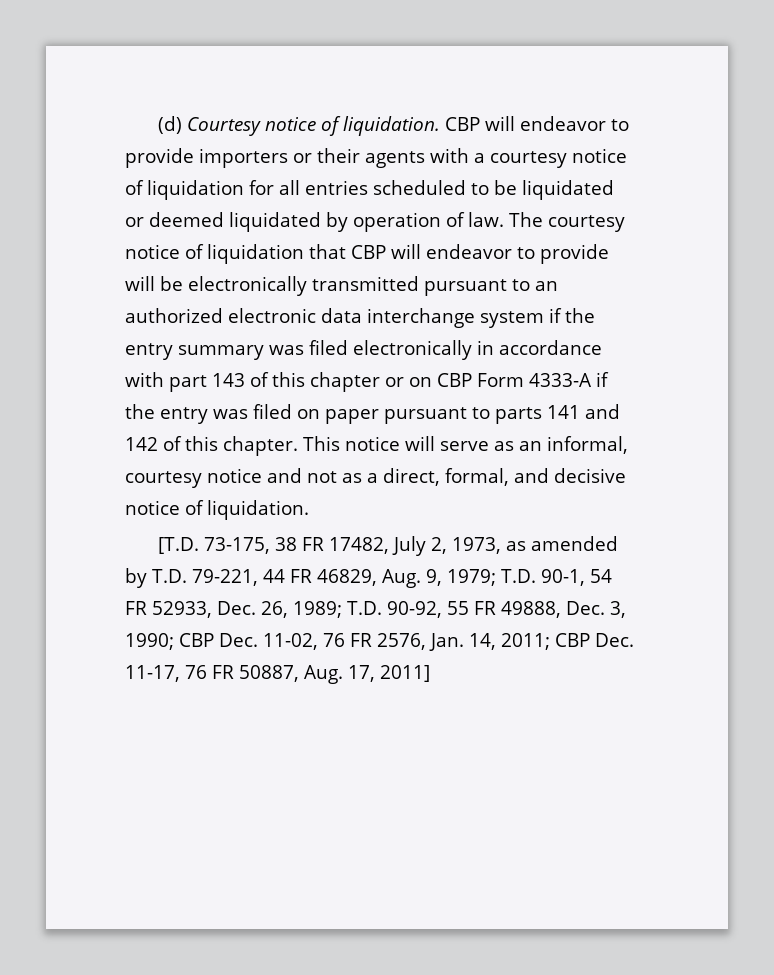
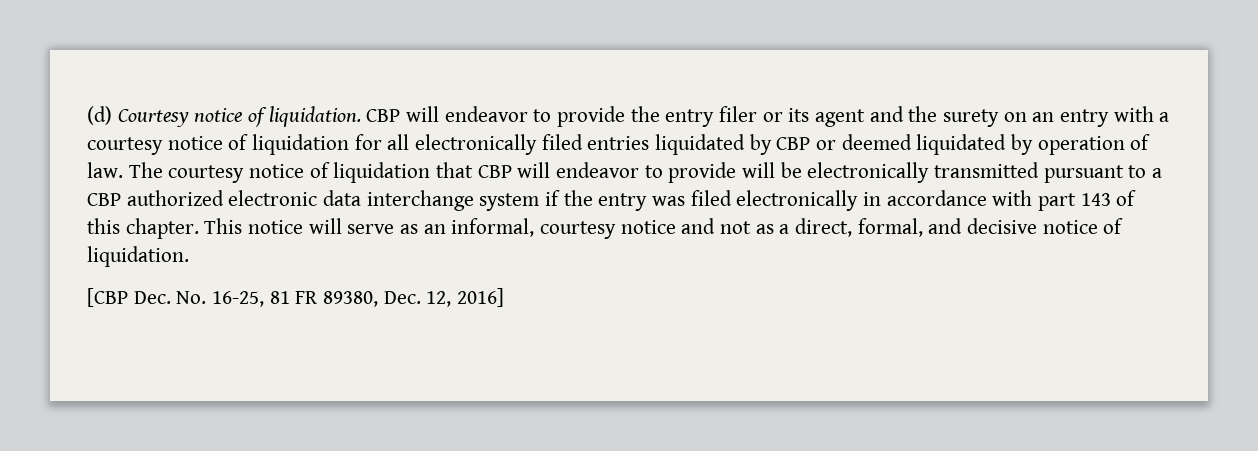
- CBP will endeavor to provide importers or their agents with a courtesy notice of liquidation for all entries scheduled to be liquidated or deemed liquidated by operation of law.
+ CBP will endeavor to provide the entry filer or its agent and the surety on an entry with a courtesy notice of liquidation for all electronically filed entries liquidated by CBP or deemed liquidated by operation of law.
- The courtesy notice of liquidation that CBP will endeavor to provide will be electronically transmitted pursuant to an authorized electronic data interchange system if the entry summary was filed electronically in accordance with part 143 of this chapter or on CBP Form 4333-A if the entry was filed on paper pursuant to parts 141 and 142 of this chapter.
+ The courtesy notice of liquidation that CBP will endeavor to provide will be electronically transmitted pursuant to a CBP authorized electronic data interchange system if the entry was filed electronically in accordance with part 143 of this chapter.
- [T.D. 73-175, 38 FR 17482, July 2, 1973, as amended by T.D. 79-221, 44 FR 46829, Aug. 9, 1979; T.D. 90-1, 54 FR 52933, Dec. 26, 1989; T.D. 90-92, 55 FR 49888, Dec. 3, 1990; CBP Dec. 11-02, 76 FR 2576, Jan. 14, 2011; CBP Dec. 11-17, 76 FR 50887, Aug. 17, 2011]
+ [CBP Dec. No. 16-25, 81 FR 89380, Dec. 12, 2016]

